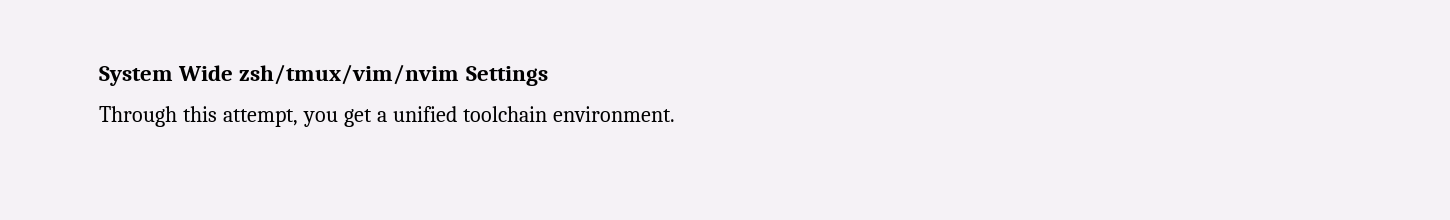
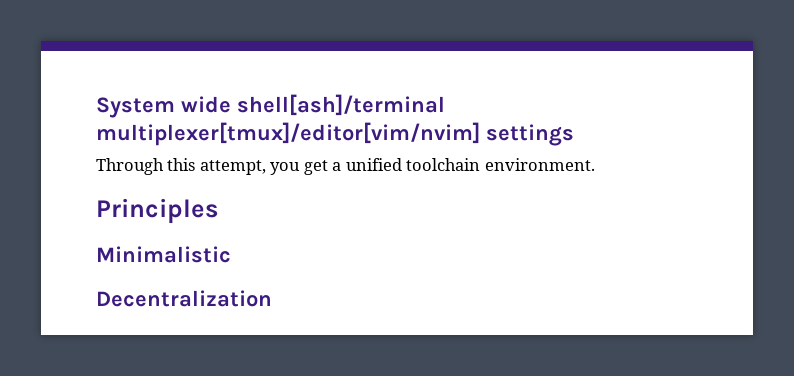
- System Wide zsh/tmux/vim/nvim Settings
+ System wide shell[ash]/terminal multiplexer[tmux]/editor[vim/nvim] settings
+ Principles
+ Minimalistic
+ Decentralization

